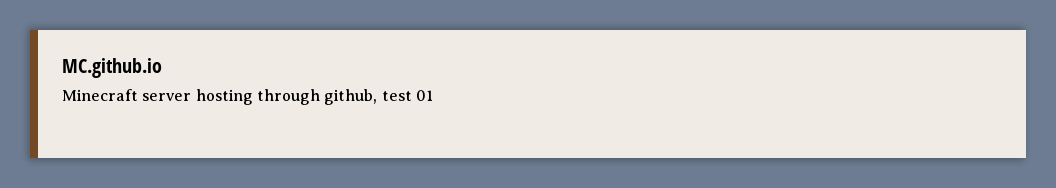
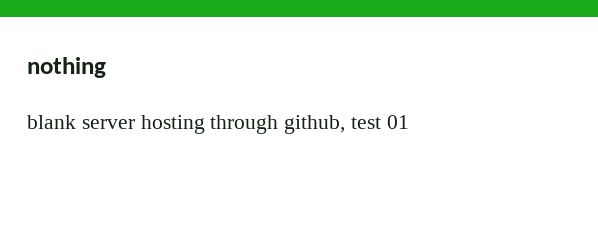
- MC.github.io
- Minecraft server hosting through github, test 01
+ nothing
+ blank server hosting through github, test 01

